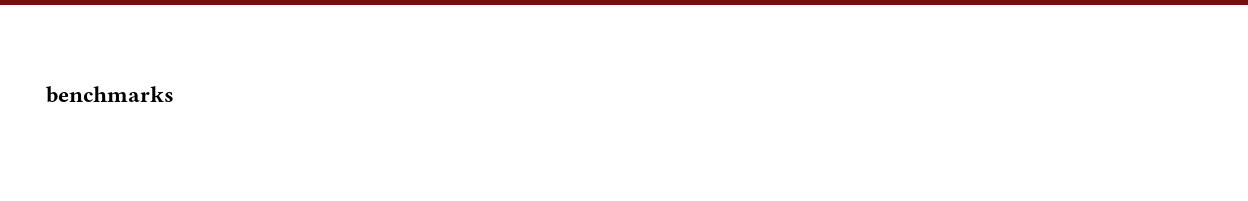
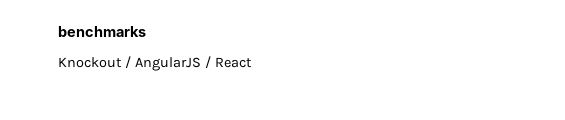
+ Knockout / AngularJS / React

